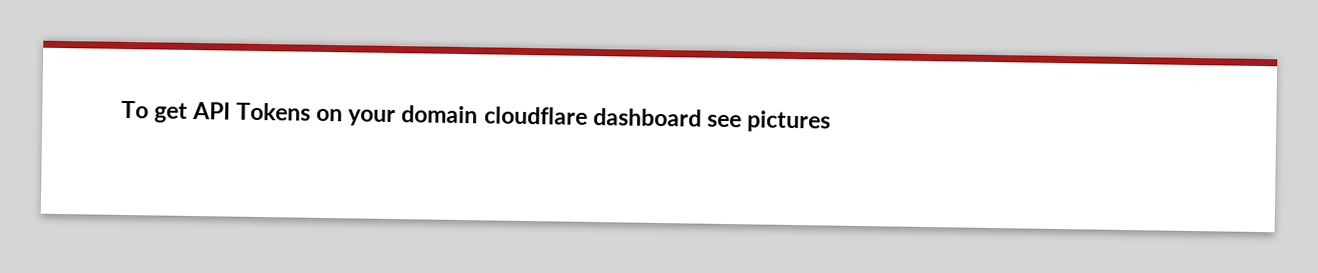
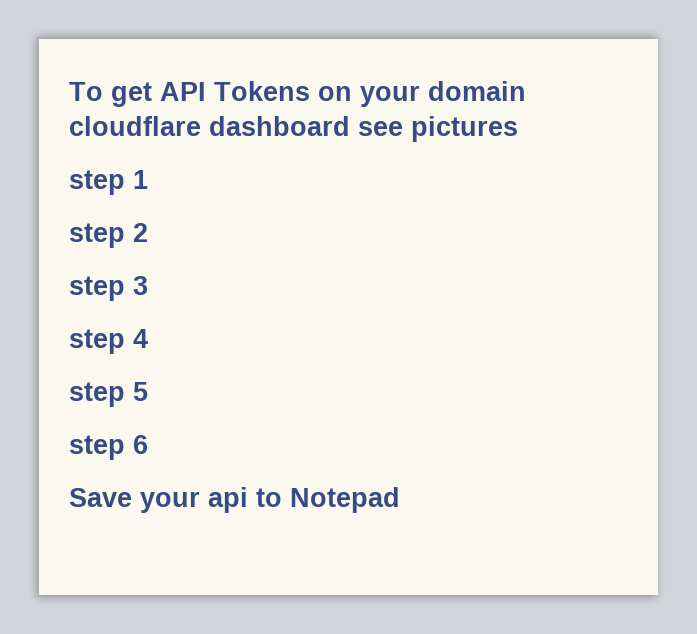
+ step 1
+ step 2
+ step 3
+ step 4
+ step 5
+ step 6
+ Save your api to Notepad

